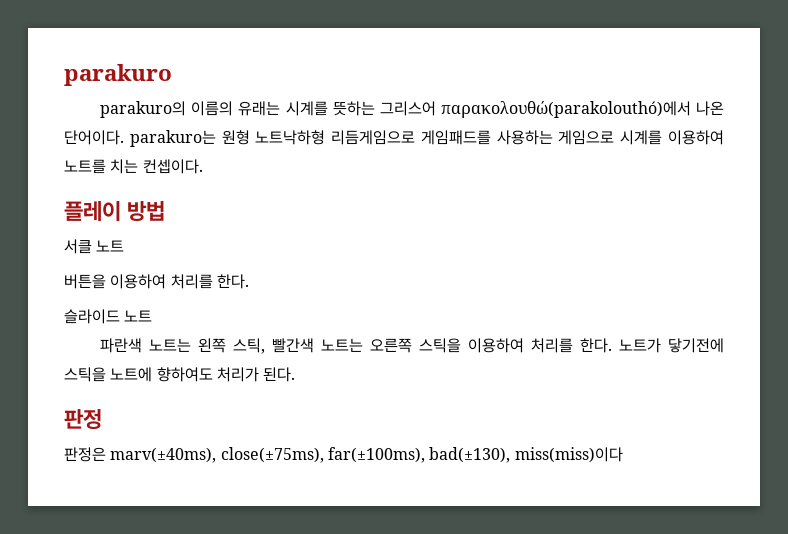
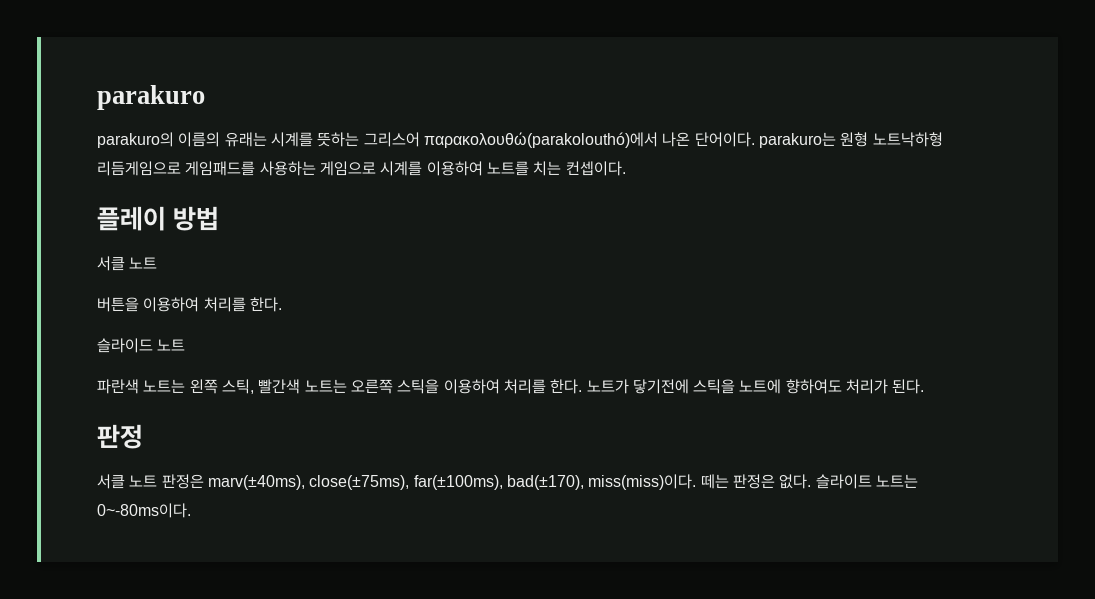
- 판정은 marv(±40ms), close(±75ms), far(±100ms), bad(±130), miss(miss)이다
+ 서클 노트 판정은 marv(±40ms), close(±75ms), far(±100ms), bad(±170), miss(miss)이다. 떼는 판정은 없다. 슬라이트 노트는 0~-80ms이다.

